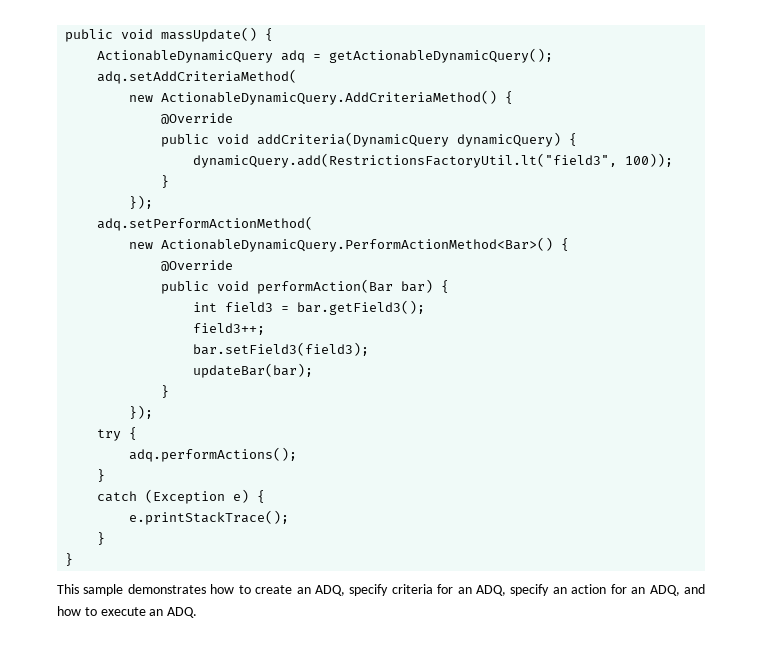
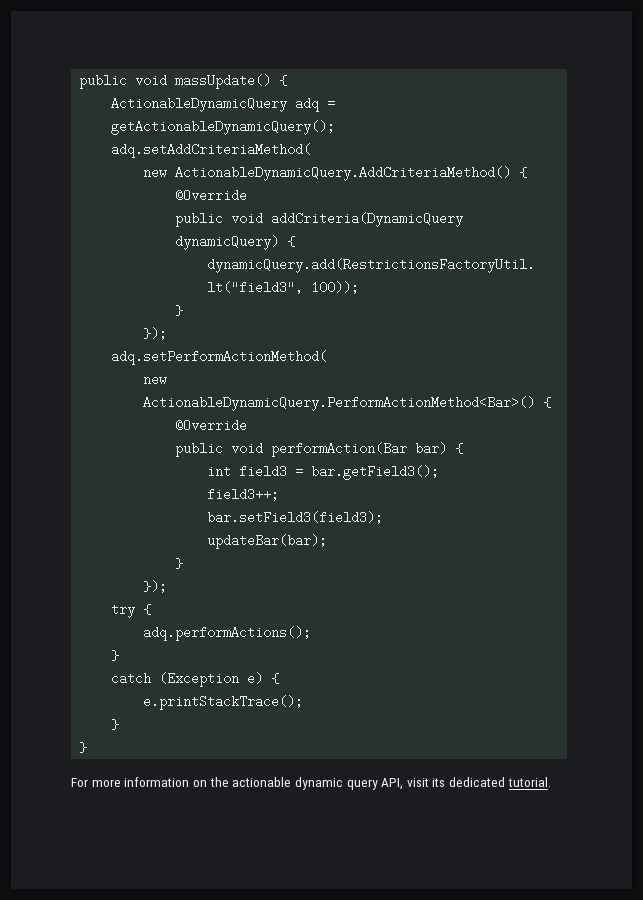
- This sample demonstrates how to create an ADQ, specify criteria for an ADQ, specify an action for an ADQ, and how to execute an ADQ.
+ For more information on the actionable dynamic query API, visit its dedicated tutorial.

